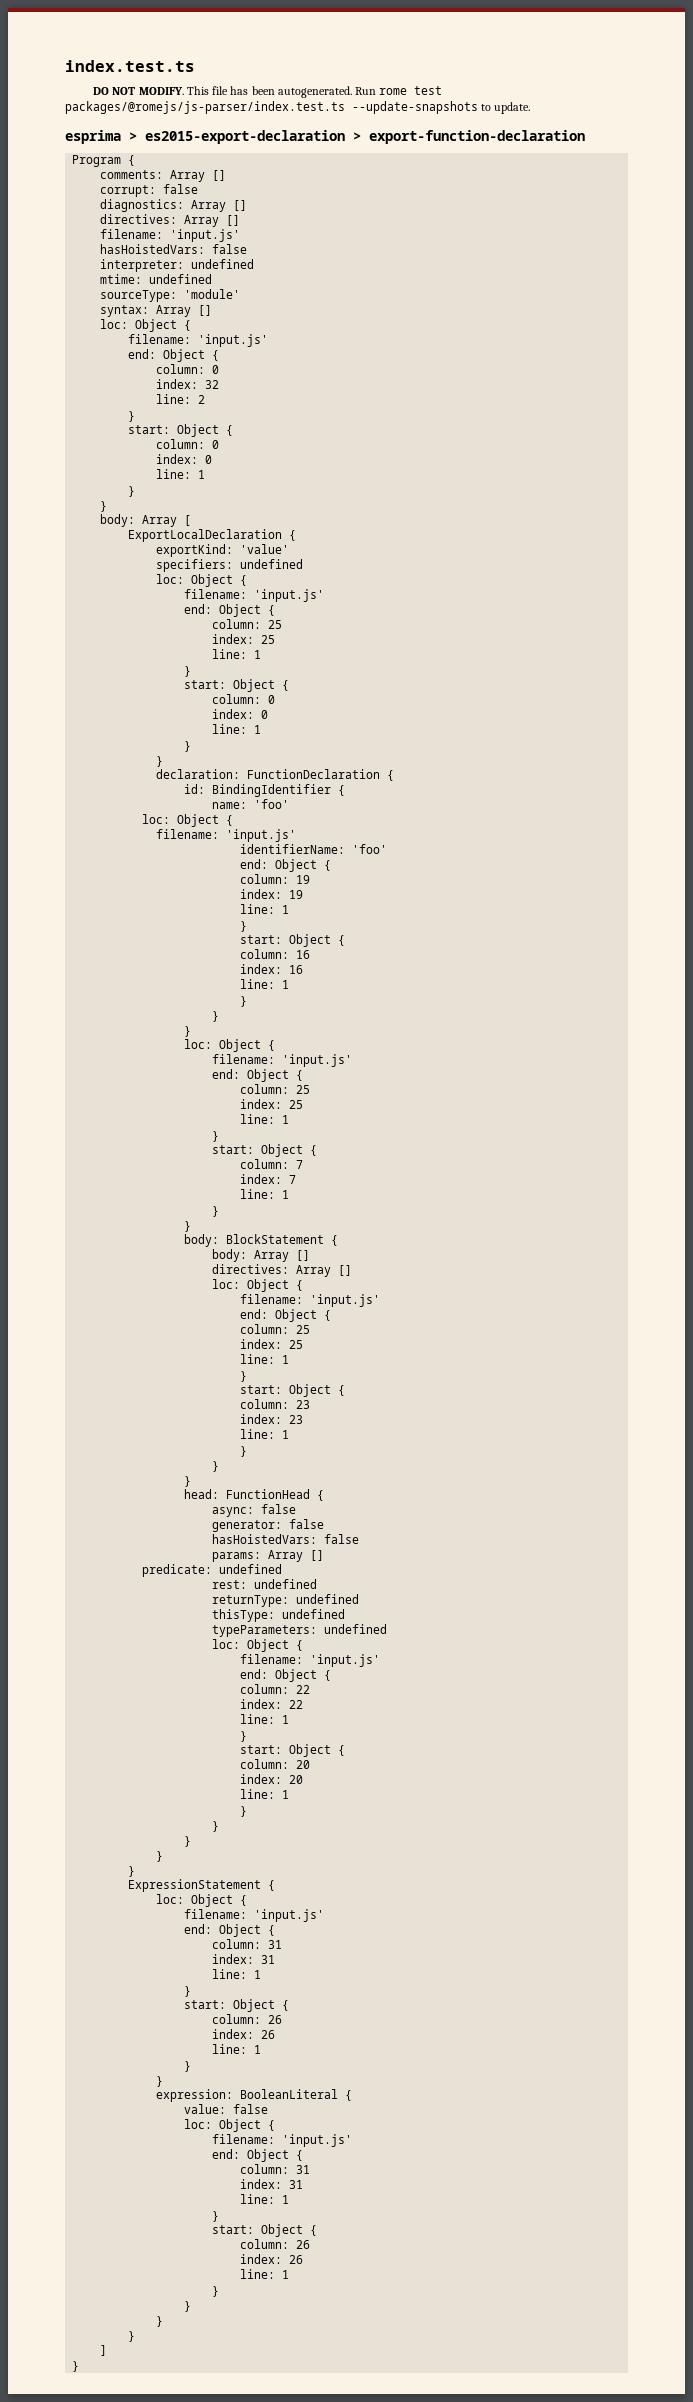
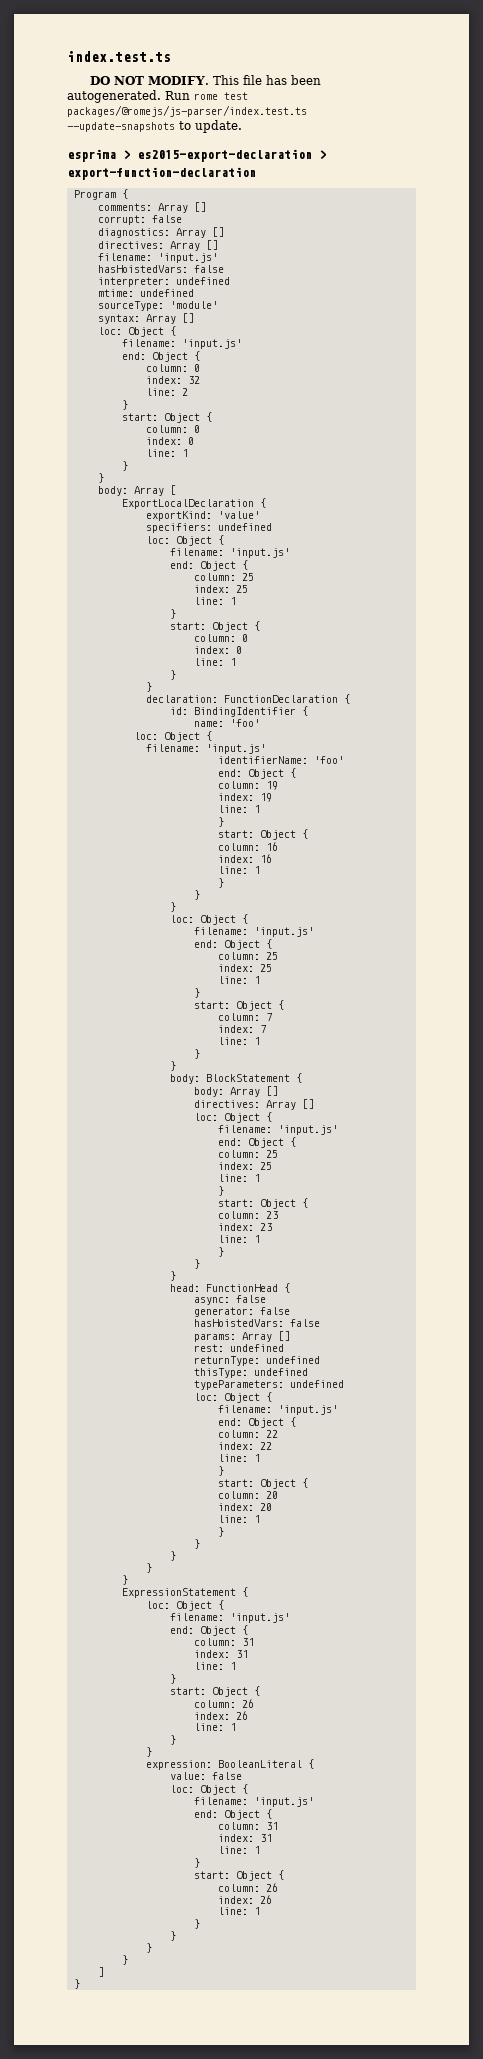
- predicate: undefined

